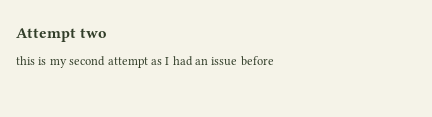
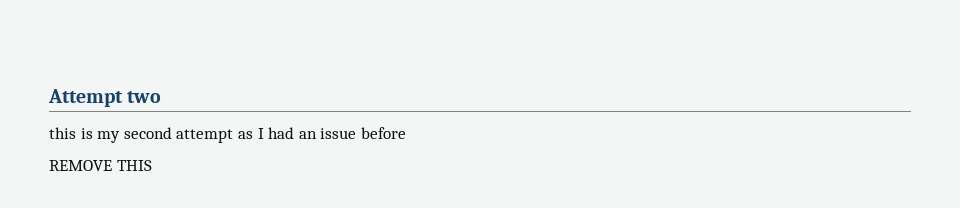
+ REMOVE THIS

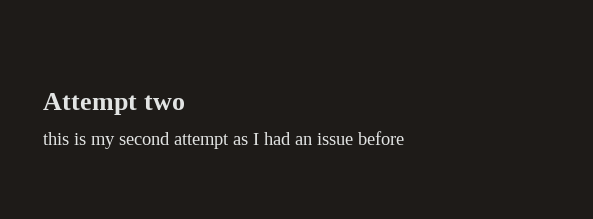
- REMOVE THIS

